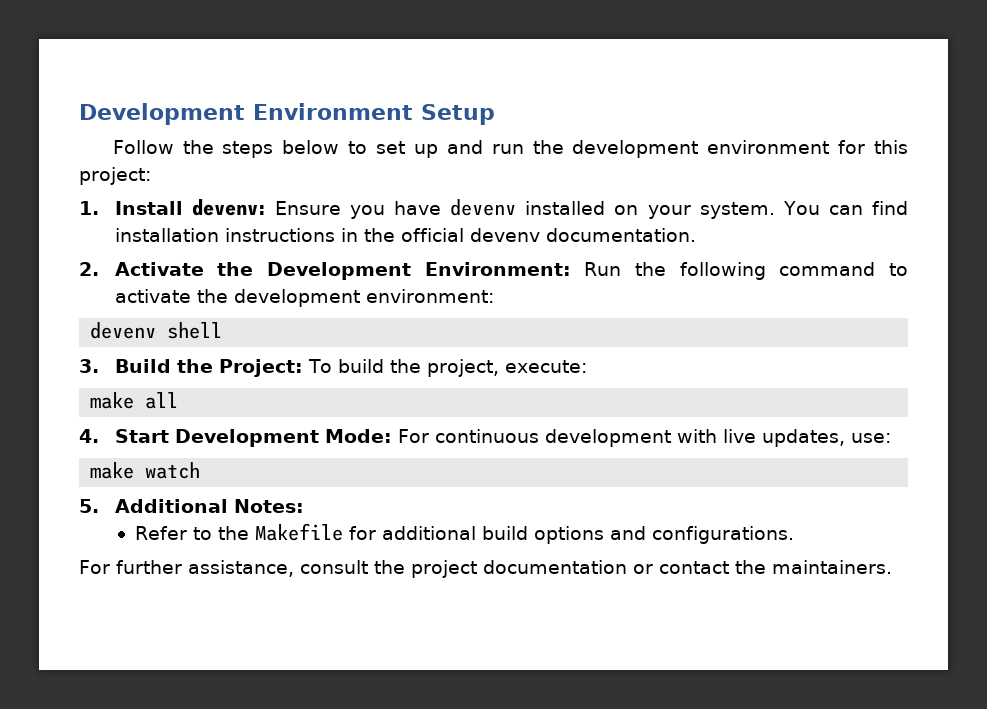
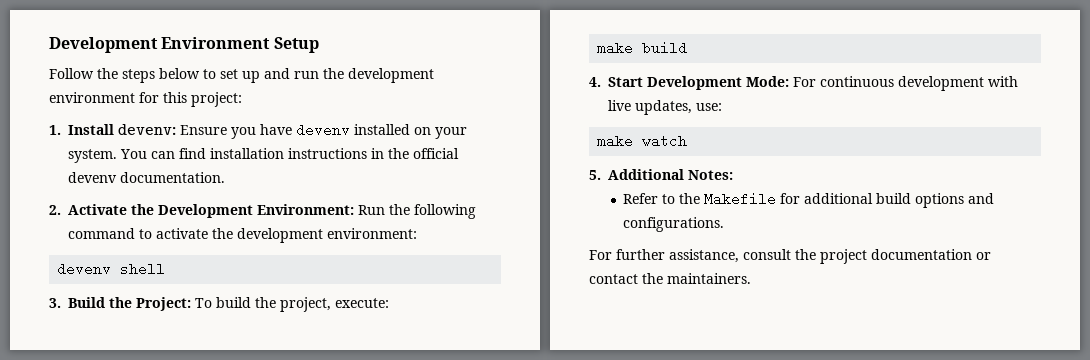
- make all
+ make build

